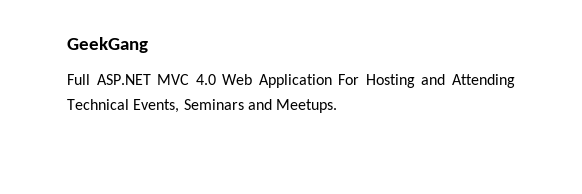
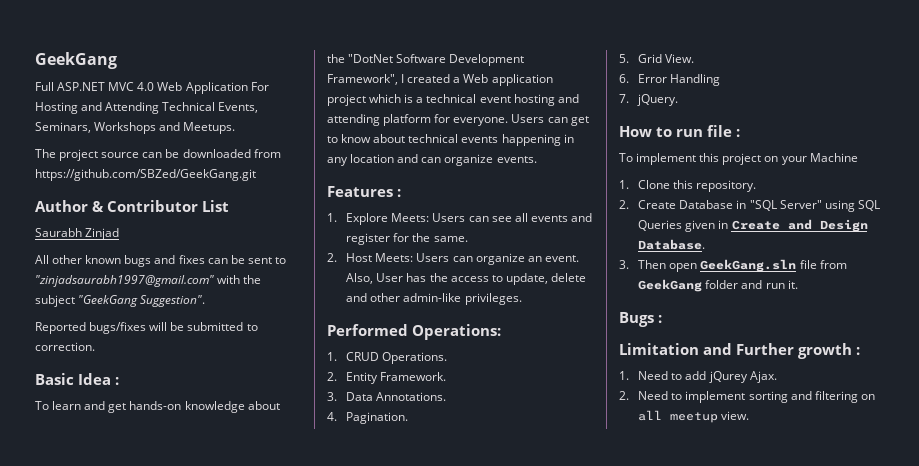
- Full ASP.NET MVC 4.0 Web Application For Hosting and Attending Technical Events, Seminars and Meetups.
+ Full ASP.NET MVC 4.0 Web Application For Hosting and Attending Technical Events, Seminars, Workshops and Meetups.
+ The project source can be downloaded from https://github.com/SBZed/GeekGang.git
+ Author & Contributor List
+ Saurabh Zinjad
+ All other known bugs and fixes can be sent to "zinjadsaurabh1997@gmail.com" with the subject "GeekGang Suggestion".
+ Reported bugs/fixes will be submitted to correction.
+ Basic Idea :
+ To learn and get hands-on knowledge about the "DotNet Software Development Framework", I created a Web application project which is a technical event hosting and attending platform for everyone. Users can get to know about technical events happening in any location and can organize events.
+ Features :
+ 1. Explore Meets: Users can see all events and register for the same.
+ 2. Host Meets: Users can organize an event. Also, User has the access to update, delete and other admin-like privileges.
+ Performed Operations:
+ 1. CRUD Operations.
+ 2. Entity Framework.
+ 3. Data Annotations.
+ 4. Pagination.
+ 5. Grid View.
+ 6. Error Handling
+ 7. jQuery.
+ How to run file :
+ To implement this project on your Machine
+ 1. Clone this repository.
+ 2. Create Database in "SQL Server" using SQL Queries given in Create and Design Database.
+ 3. Then open GeekGang.sln file from GeekGang folder and run it.
+ Bugs :
+ Limitation and Further growth :
+ 1. Need to add jQurey Ajax.
+ 2. Need to implement sorting and filtering on all meetup view.

